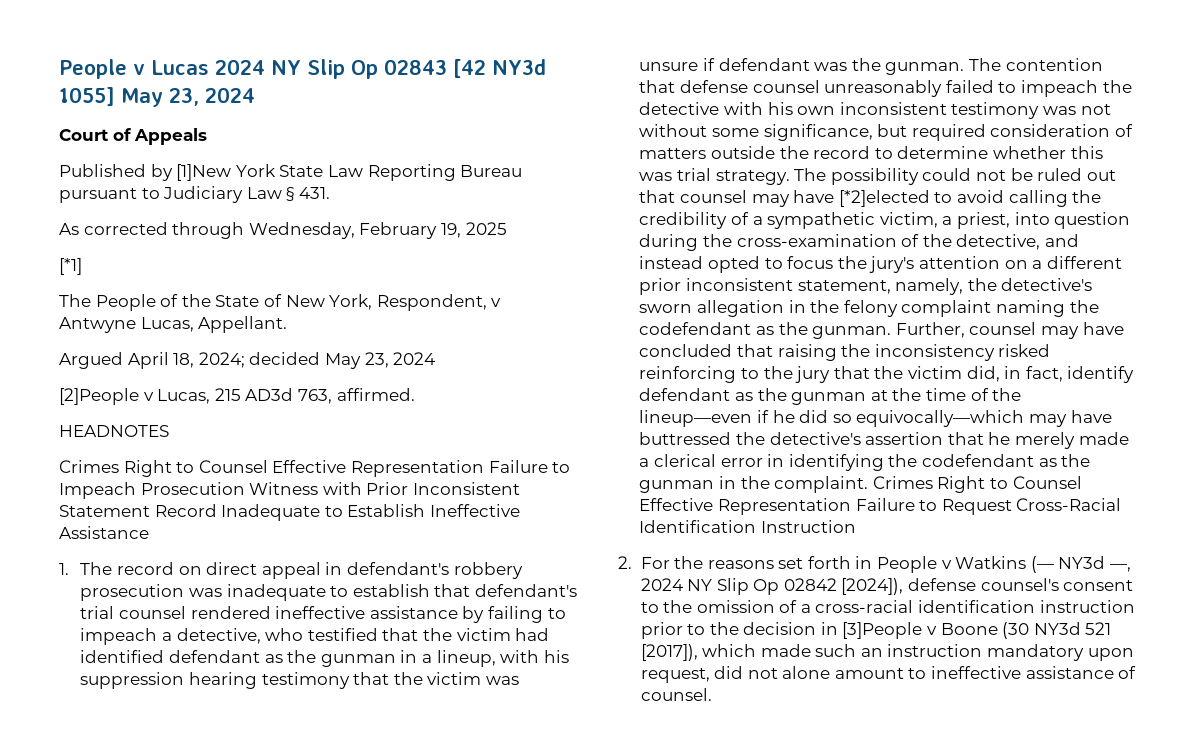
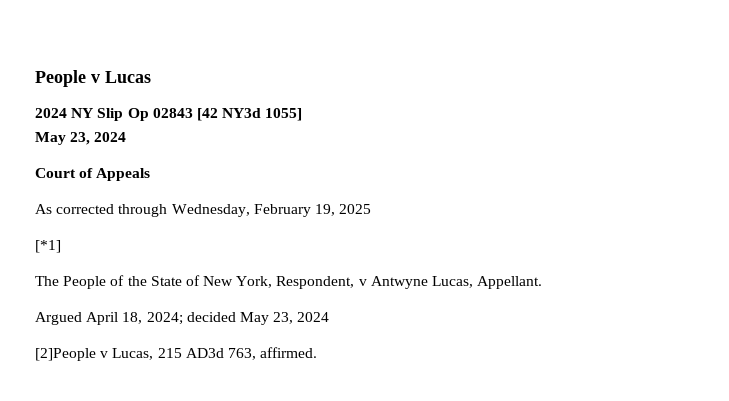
- People v Lucas 2024 NY Slip Op 02843 [42 NY3d 1055] May 23, 2024
+ People v Lucas
+ 2024 NY Slip Op 02843 [42 NY3d 1055]
+ May 23, 2024
- Published by [1]New York State Law Reporting Bureau pursuant to Judiciary Law § 431.
- HEADNOTES
- Crimes Right to Counsel Effective Representation Failure to Impeach Prosecution Witness with Prior Inconsistent Statement Record Inadequate to Establish Ineffective Assistance
- 1. The record on direct appeal in defendant's robbery prosecution was inadequate to establish that defendant's trial counsel rendered ineffective assistance by failing to impeach a detective, who testified that the victim had identified defendant as the gunman in a lineup, with his suppression hearing testimony that the victim was unsure if defendant was the gunman. The contention that defense counsel unreasonably failed to impeach the detective with his own inconsistent testimony was not without some significance, but required consideration of matters outside the record to determine whether this was trial strategy. The possibility could not be ruled out that counsel may have [*2]elected to avoid calling the credibility of a sympathetic victim, a priest, into question during the cross-examination of the detective, and instead opted to focus the jury's attention on a different prior inconsistent statement, namely, the detective's sworn allegation in the felony complaint naming the codefendant as the gunman. Further, counsel may have concluded that raising the inconsistency risked reinforcing to the jury that the victim did, in fact, identify defendant as the gunman at the time of the lineup—even if he did so equivocally—which may have buttressed the detective's assertion that he merely made a clerical error in identifying the codefendant as the gunman in the complaint. Crimes Right to Counsel Effective Representation Failure to Request Cross-Racial Identification Instruction
- 2. For the reasons set forth in People v Watkins (— NY3d —, 2024 NY Slip Op 02842 [2024]), defense counsel's consent to the omission of a cross-racial identification instruction prior to the decision in [3]People v Boone (30 NY3d 521 [2017]), which made such an instruction mandatory upon request, did not alone amount to ineffective assistance of counsel.

